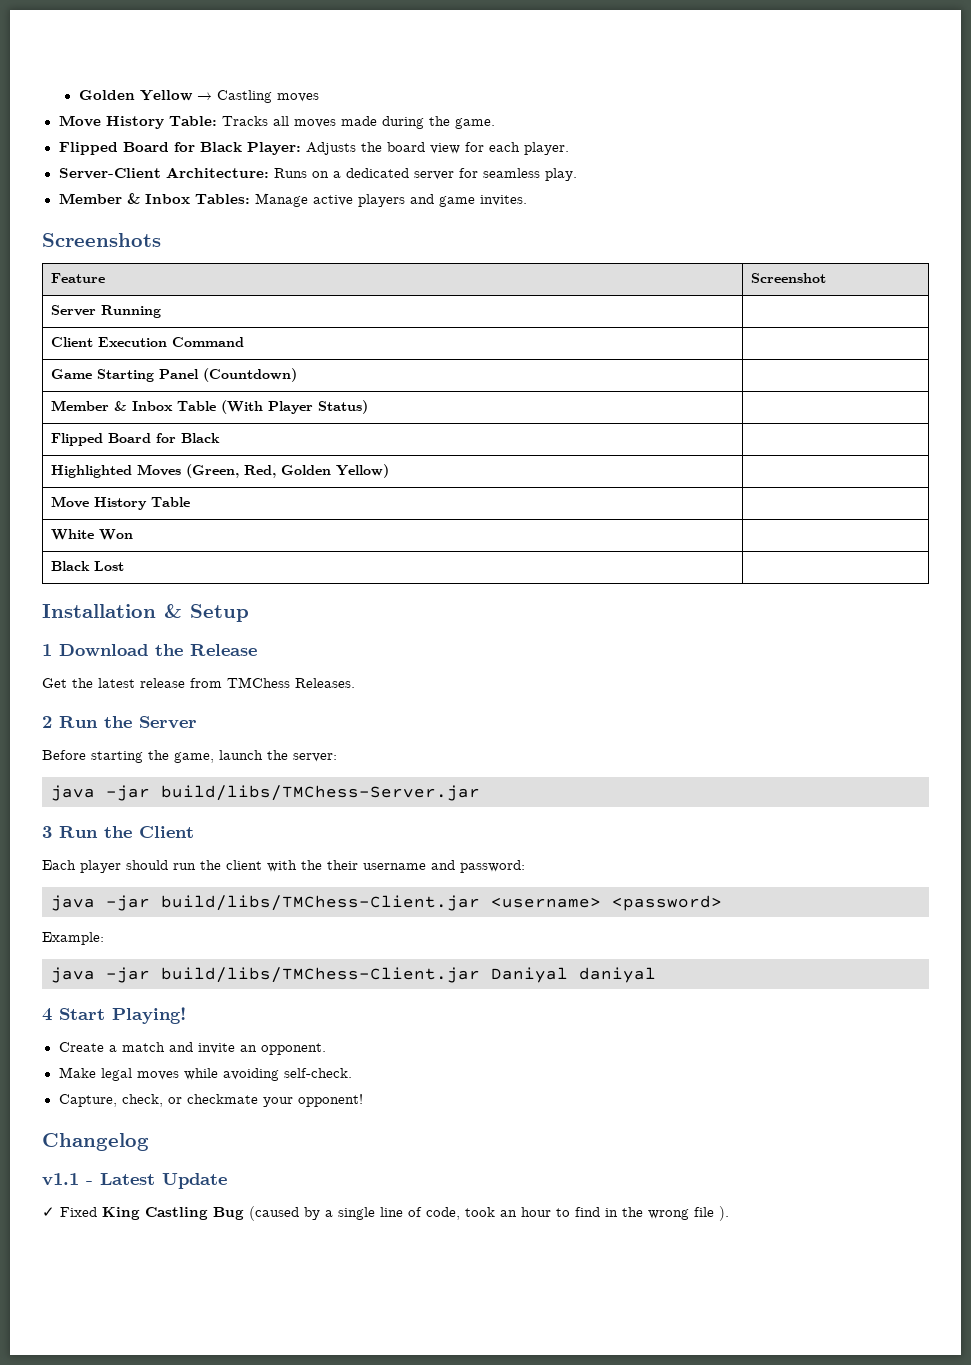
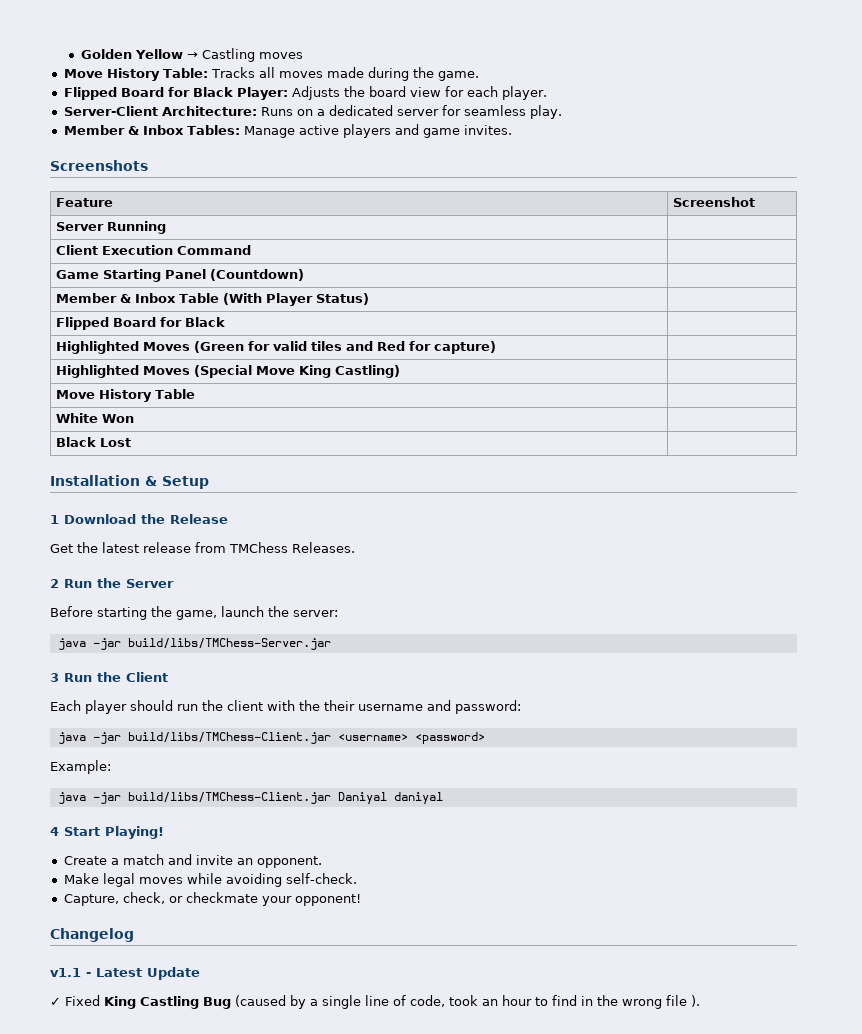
- Highlighted Moves (Green, Red, Golden Yellow) |
+ Highlighted Moves (Green for valid tiles and Red for capture) |
+ Highlighted Moves (Special Move King Castling) |

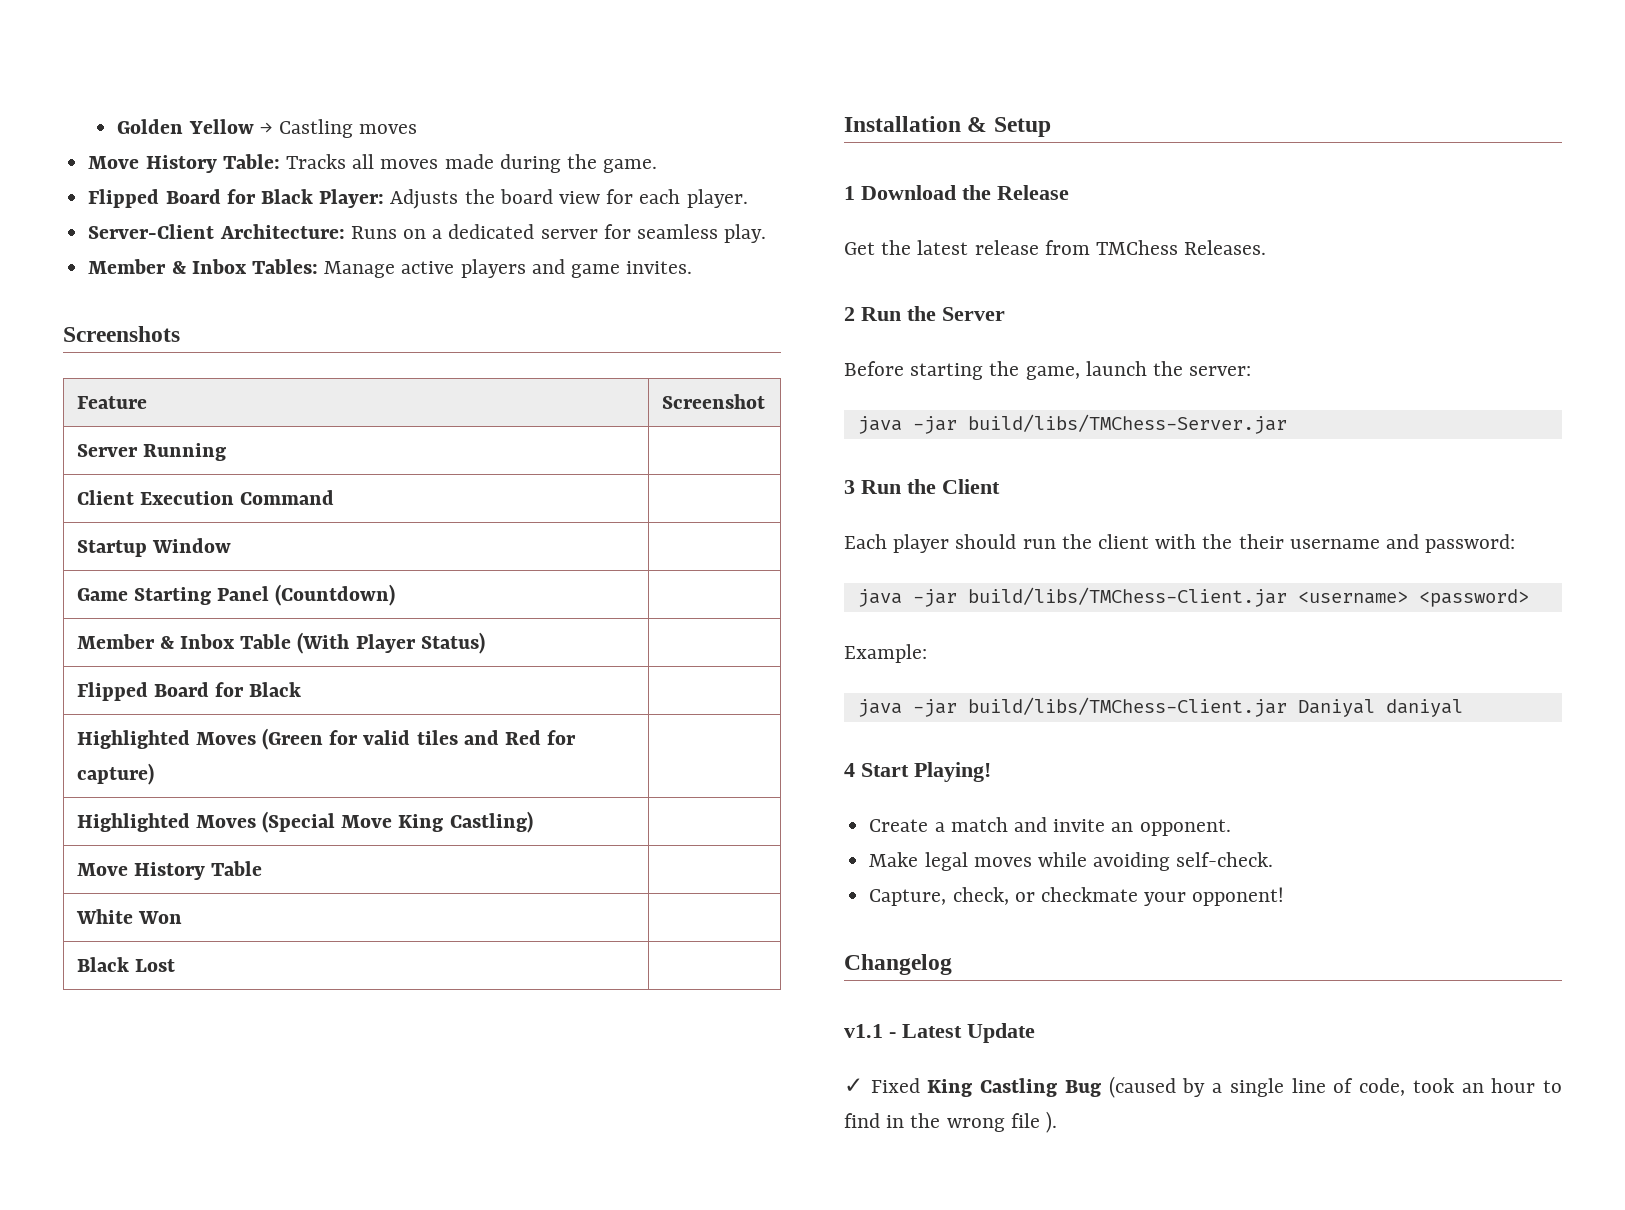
+ Startup Window |

